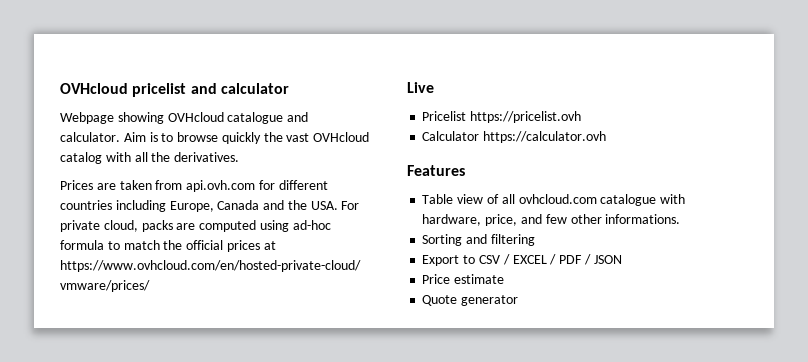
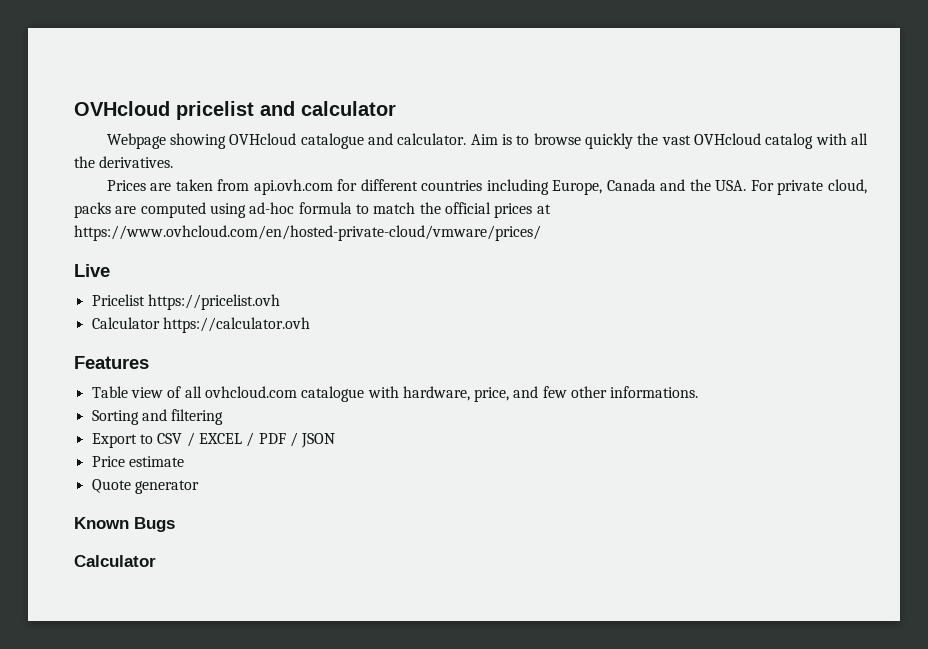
+ Known Bugs
+ Calculator

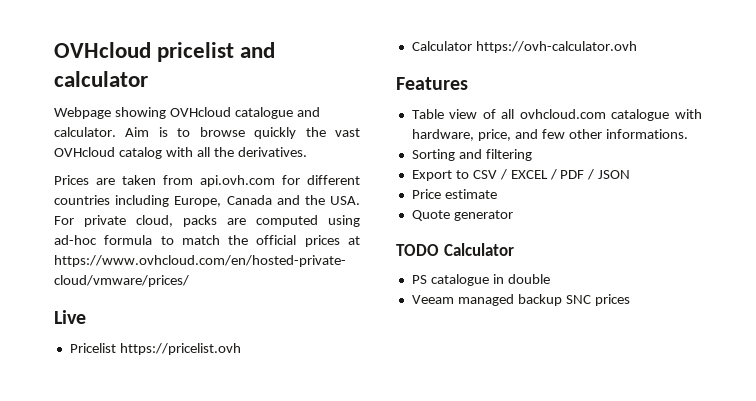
- Calculator https://calculator.ovh
+ Calculator https://ovh-calculator.ovh
- Known Bugs
- Calculator
+ TODO Calculator
+ PS catalogue in double
+ Veeam managed backup SNC prices

